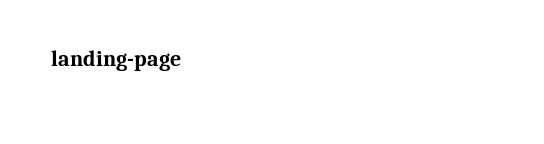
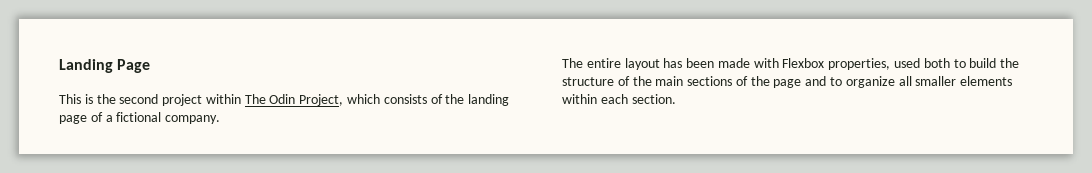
- landing-page
+ Landing Page
+ This is the second project within The Odin Project, which consists of the landing page of a fictional company.
+ The entire layout has been made with Flexbox properties, used both to build the structure of the main sections of the page and to organize all smaller elements within each section.

